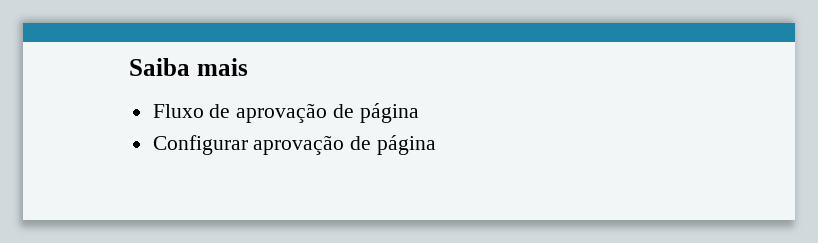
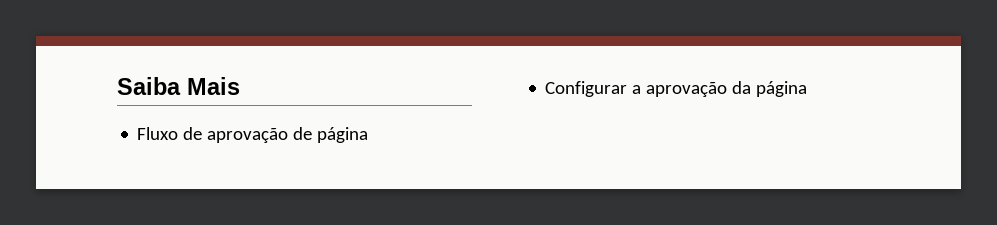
- Saiba mais
+ Saiba Mais
- Configurar aprovação de página
+ Configurar a aprovação da página

